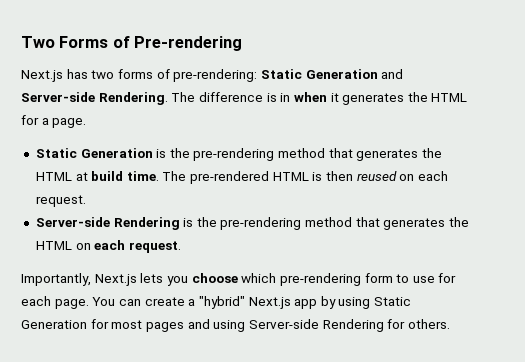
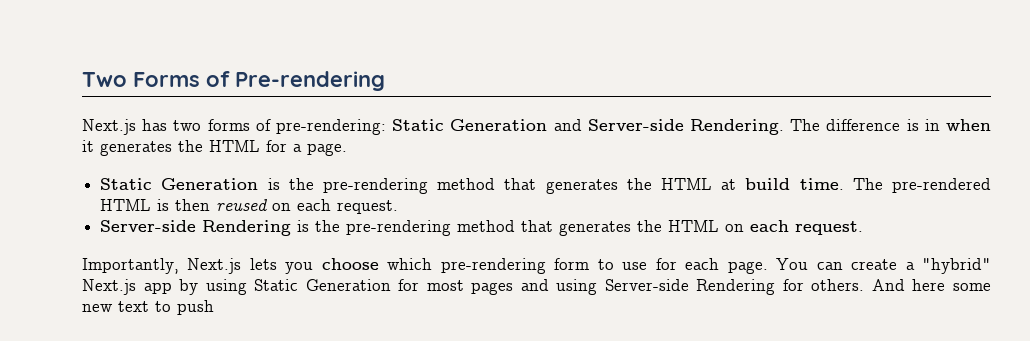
+ And here some new text to push

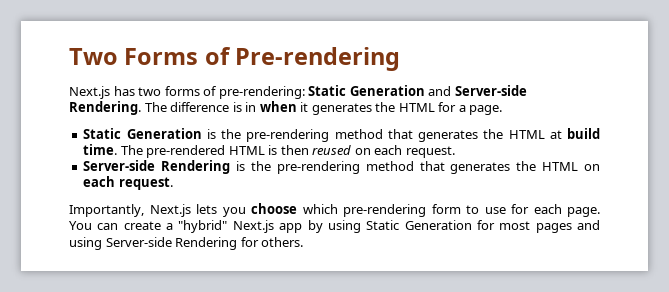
- And here some new text to push

